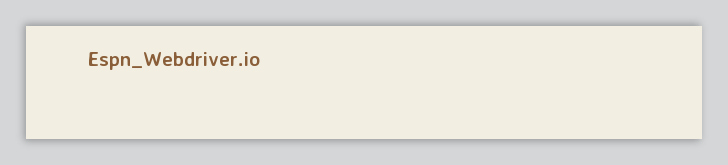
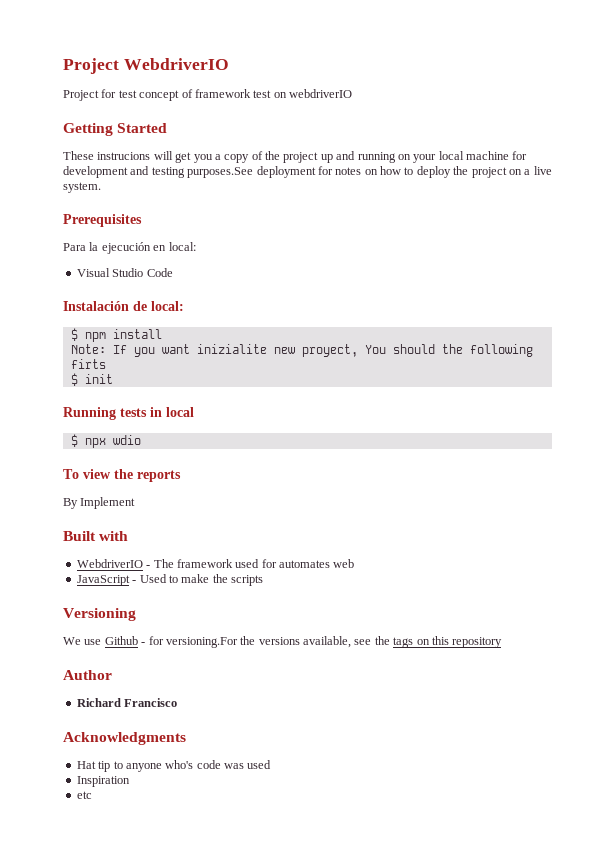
- Espn_Webdriver.io
+ Project WebdriverIO
+ Project for test concept of framework test on webdriverIO
+ Getting Started
+ These instrucions will get you a copy of the project up and running on your local machine for development and testing purposes.See deployment for notes on how to deploy the project on a live system.
+ Prerequisites
+ Para la ejecución en local:
+ Visual Studio Code
+ Instalación de local:
+ $ npm install
+ Note: If you want inizialite new proyect, You should the following firts
+ $ init
+ Running tests in local
+ $ npx wdio
+ To view the reports
+ By Implement
+ Built with
+ WebdriverIO - The framework used for automates web
+ JavaScript - Used to make the scripts
+ Versioning
+ We use Github - for versioning.For the versions available, see the tags on this repository
+ Author
+ Richard Francisco
+ Acknowledgments
+ Hat tip to anyone who's code was used
+ Inspiration
+ etc

